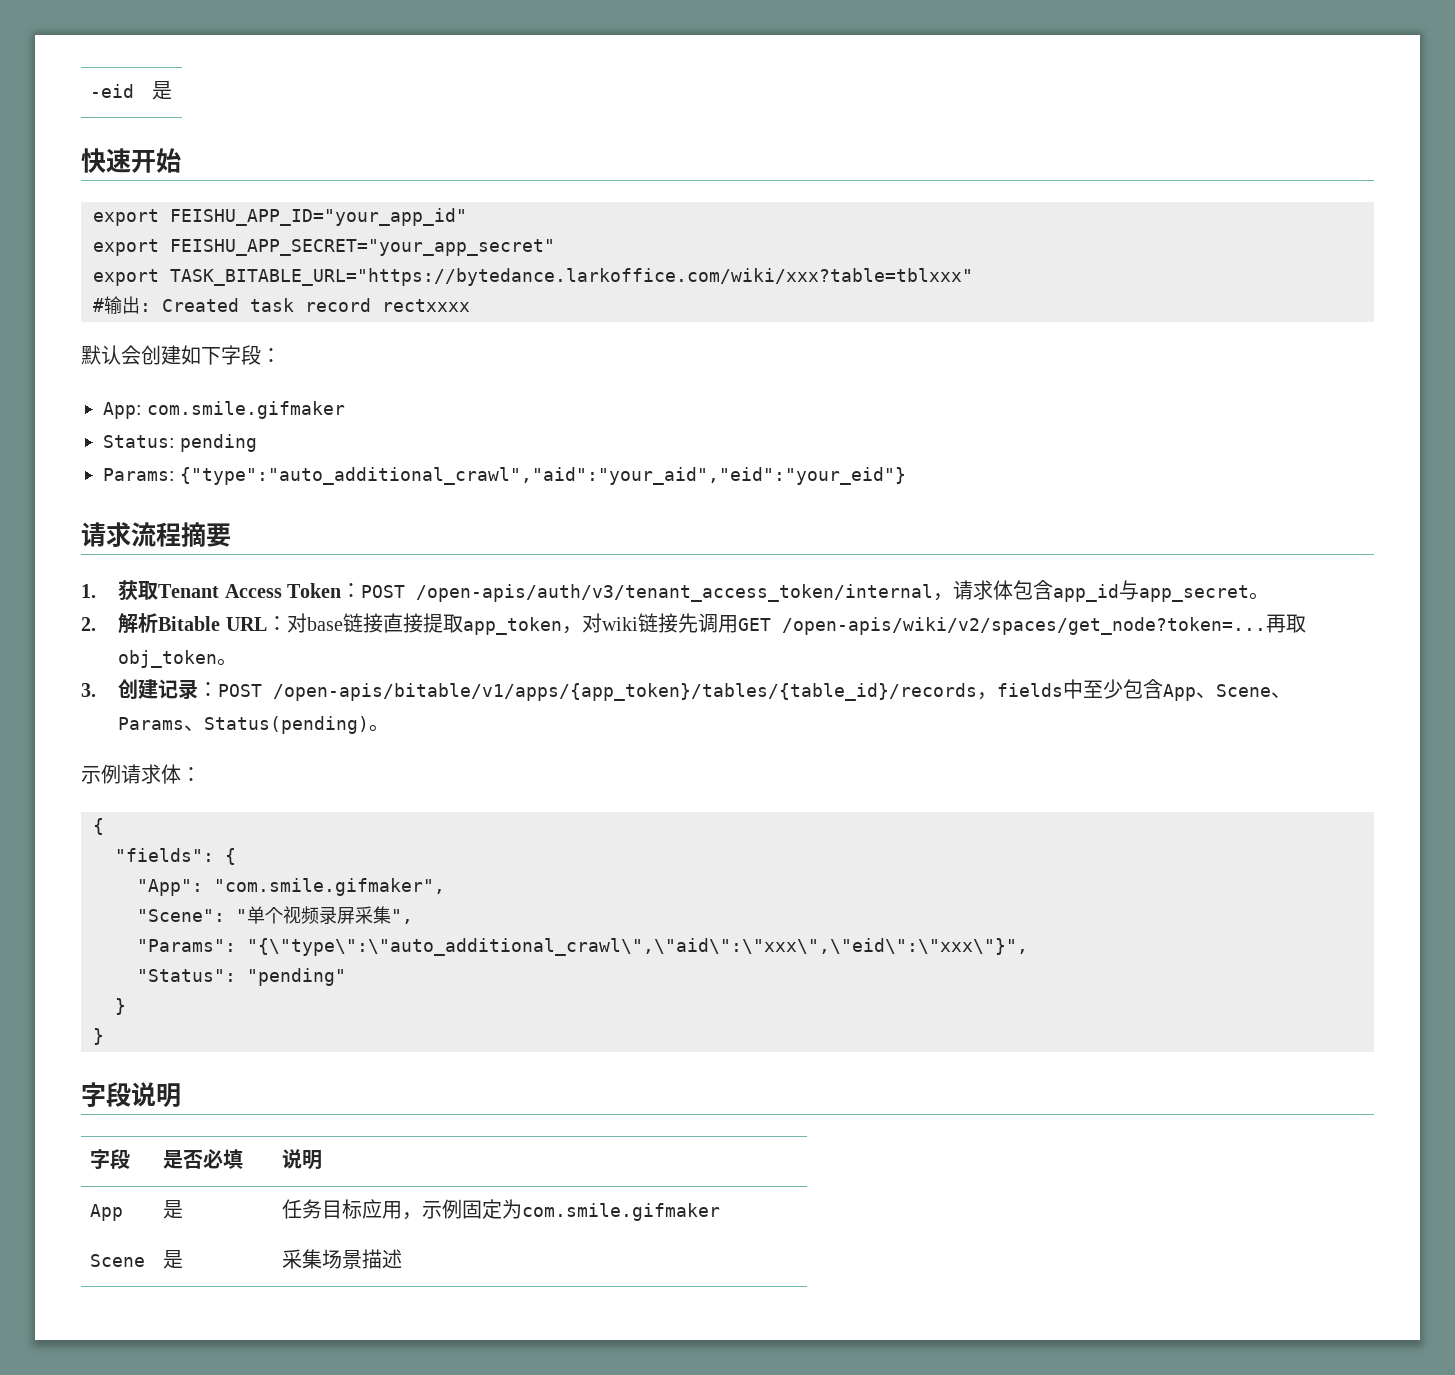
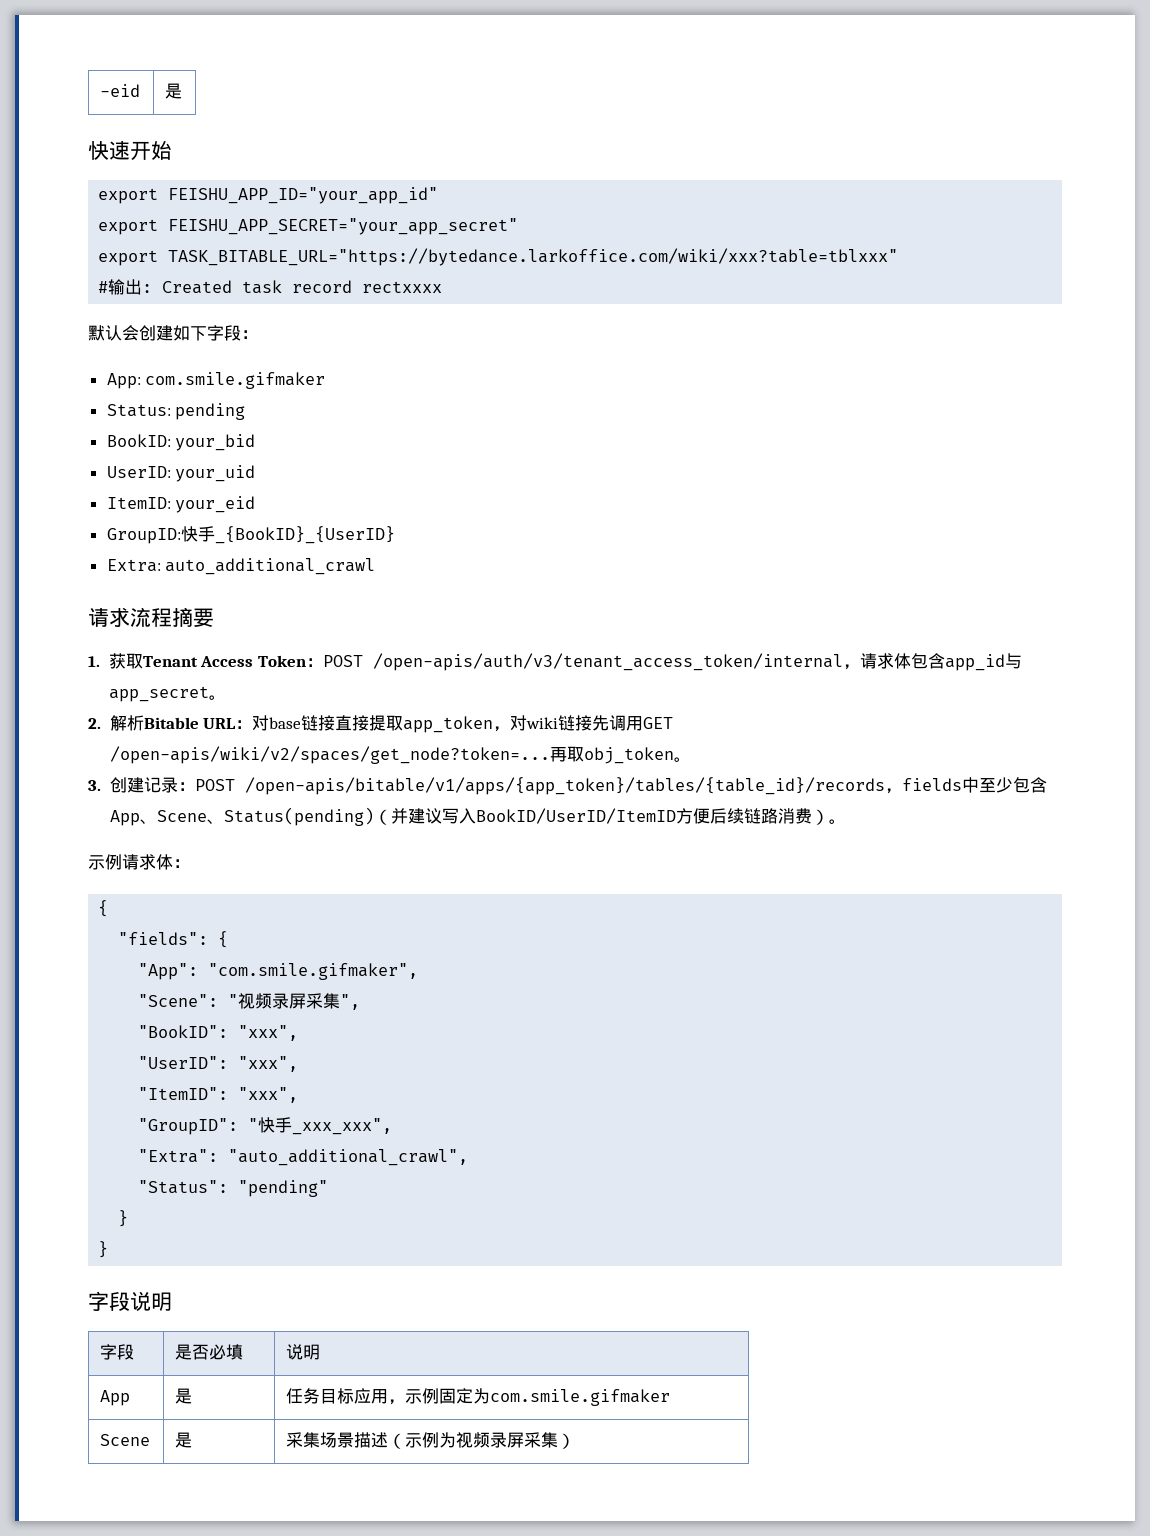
- Params: {"type":"auto_additional_crawl","aid":"your_aid","eid":"your_eid"}
+ BookID: your_bid
+ UserID: your_uid
+ ItemID: your_eid
+ GroupID:快手_{BookID}_{UserID}
+ Extra: auto_additional_crawl
- 3.创建记录：POST /open-apis/bitable/v1/apps/{app_token}/tables/{table_id}/records，fields中至少包含App、Scene、Params、Status(pending)。
+ 3.创建记录：POST /open-apis/bitable/v1/apps/{app_token}/tables/{table_id}/records，fields中至少包含App、Scene、Status(pending)（并建议写入BookID/UserID/ItemID方便后续链路消费）。
- "Scene": "单个视频录屏采集",
+ "Scene": "视频录屏采集",
- "Params": "{\"type\":\"auto_additional_crawl\",\"aid\":\"xxx\",\"eid\":\"xxx\"}",
+ "BookID": "xxx",
+ "UserID": "xxx",
+ "ItemID": "xxx",
+ "GroupID": "快手_xxx_xxx",
+ "Extra": "auto_additional_crawl",
- Scene | 是 | 采集场景描述
+ Scene | 是 | 采集场景描述（示例为视频录屏采集）

